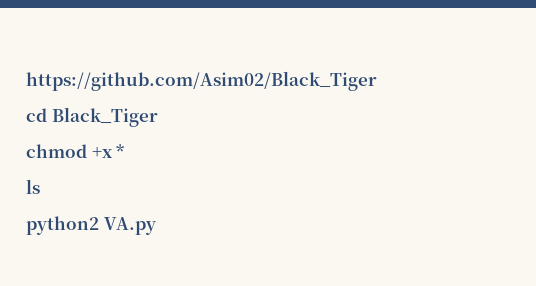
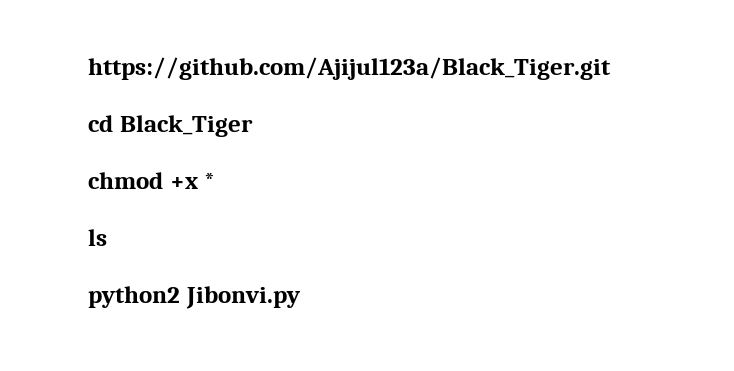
- https://github.com/Asim02/Black_Tiger
+ https://github.com/Ajijul123a/Black_Tiger.git
- python2 VA.py
+ python2 Jibonvi.py

